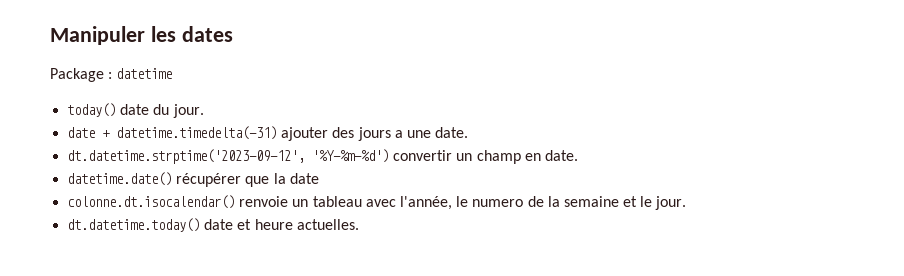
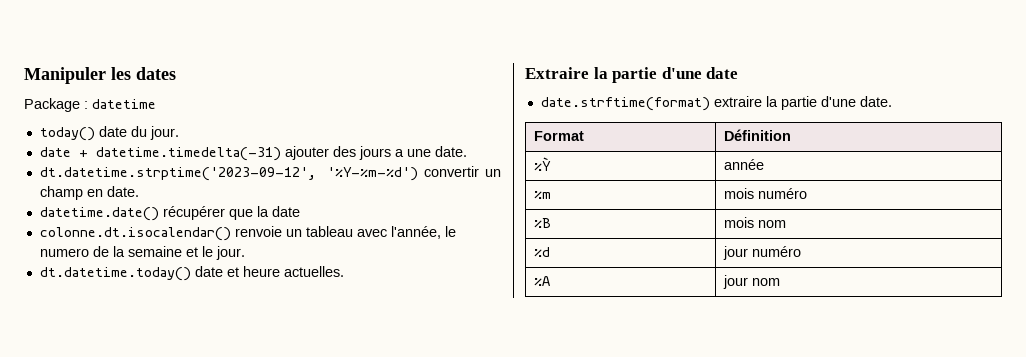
+ Extraire la partie d'une date
+ date.strftime(format) extraire la partie d'une date.
+ Format | Définition
+ %Ỳ | année
+ %m | mois numéro
+ %B | mois nom
+ %d | jour numéro
+ %A | jour nom

